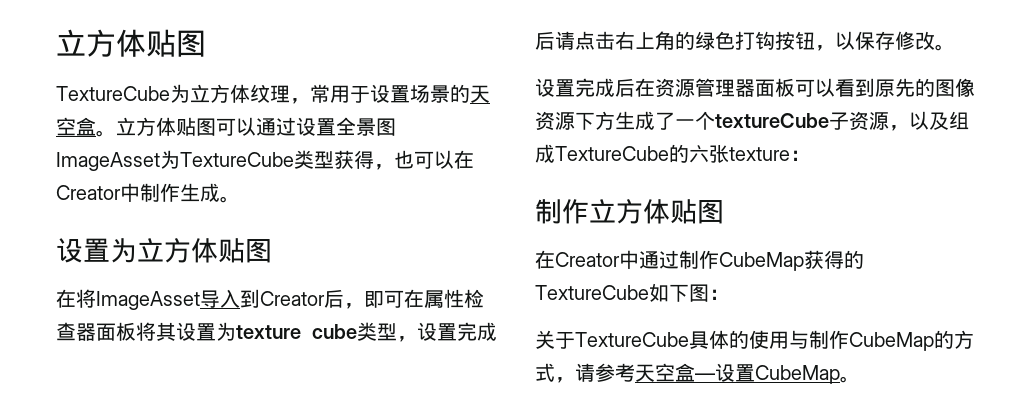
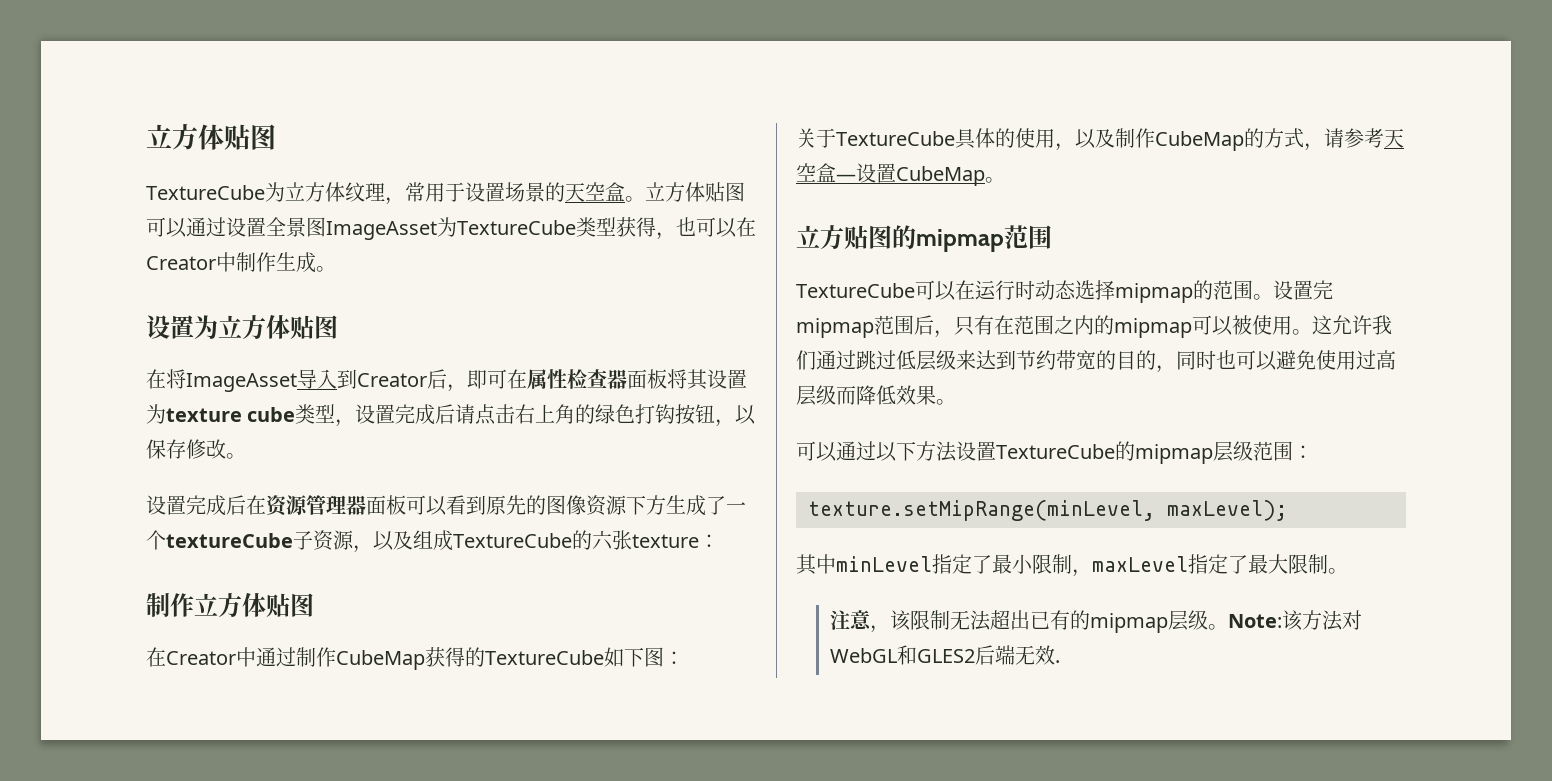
- 关于TextureCube具体的使用与制作CubeMap的方式，请参考天空盒—设置CubeMap。
+ 关于TextureCube具体的使用，以及制作CubeMap的方式，请参考天空盒—设置CubeMap。
+ 立方贴图的mipmap范围
+ TextureCube可以在运行时动态选择mipmap的范围。设置完mipmap范围后，只有在范围之内的mipmap可以被使用。这允许我们通过跳过低层级来达到节约带宽的目的，同时也可以避免使用过高层级而降低效果。
+ 可以通过以下方法设置TextureCube的mipmap层级范围：
+ texture.setMipRange(minLevel, maxLevel);
+ 其中minLevel指定了最小限制，maxLevel指定了最大限制。
+ 注意，该限制无法超出已有的mipmap层级。Note:该方法对WebGL和GLES2后端无效.

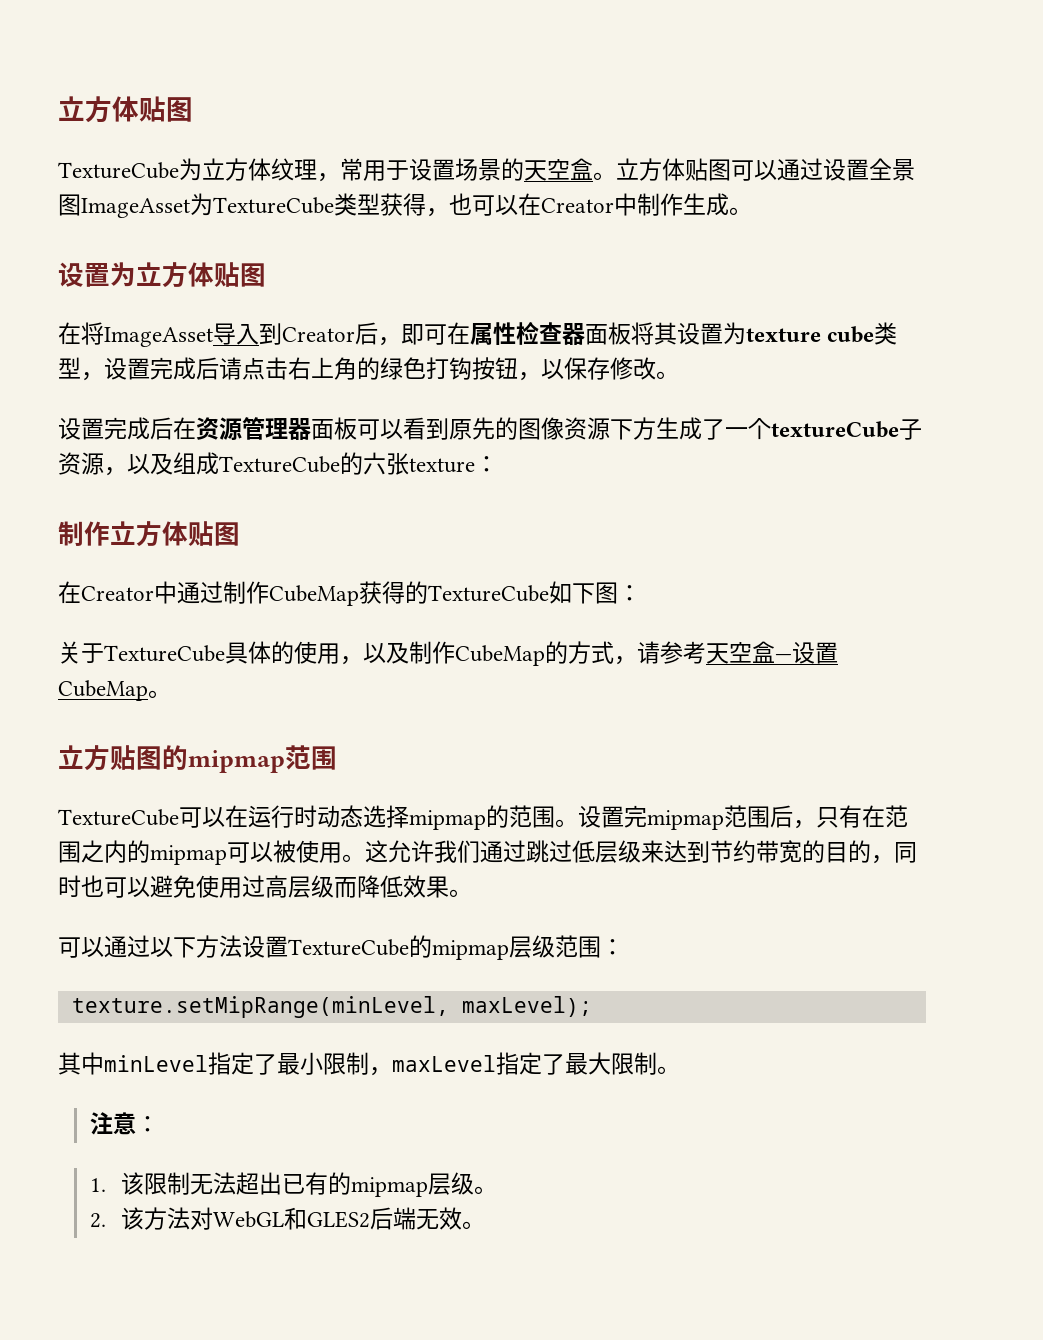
- 注意，该限制无法超出已有的mipmap层级。Note:该方法对WebGL和GLES2后端无效.
+ 注意：
+ 1.该限制无法超出已有的mipmap层级。
+ 2.该方法对WebGL和GLES2后端无效。

